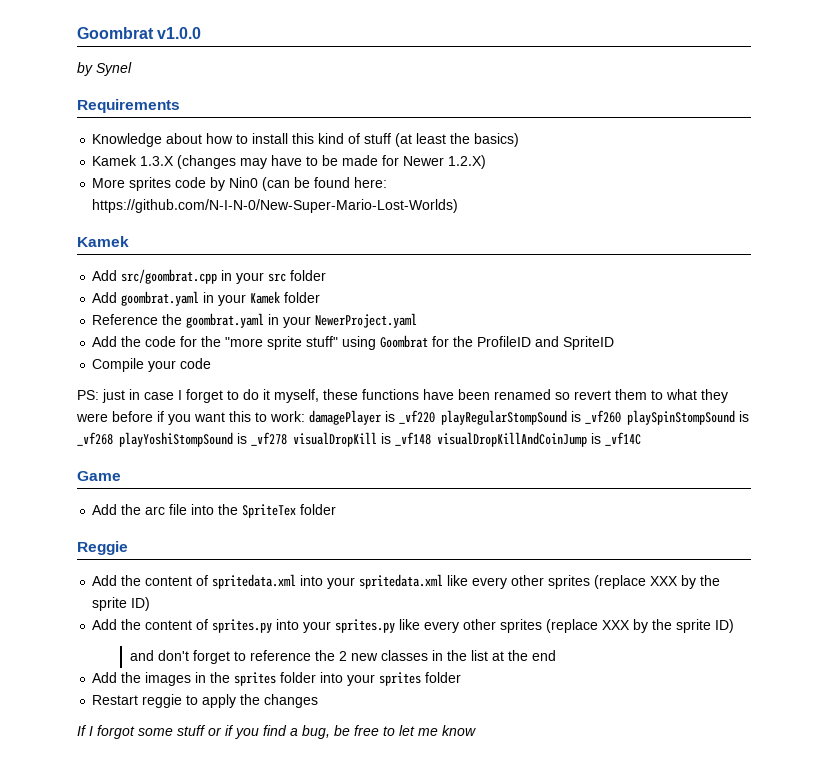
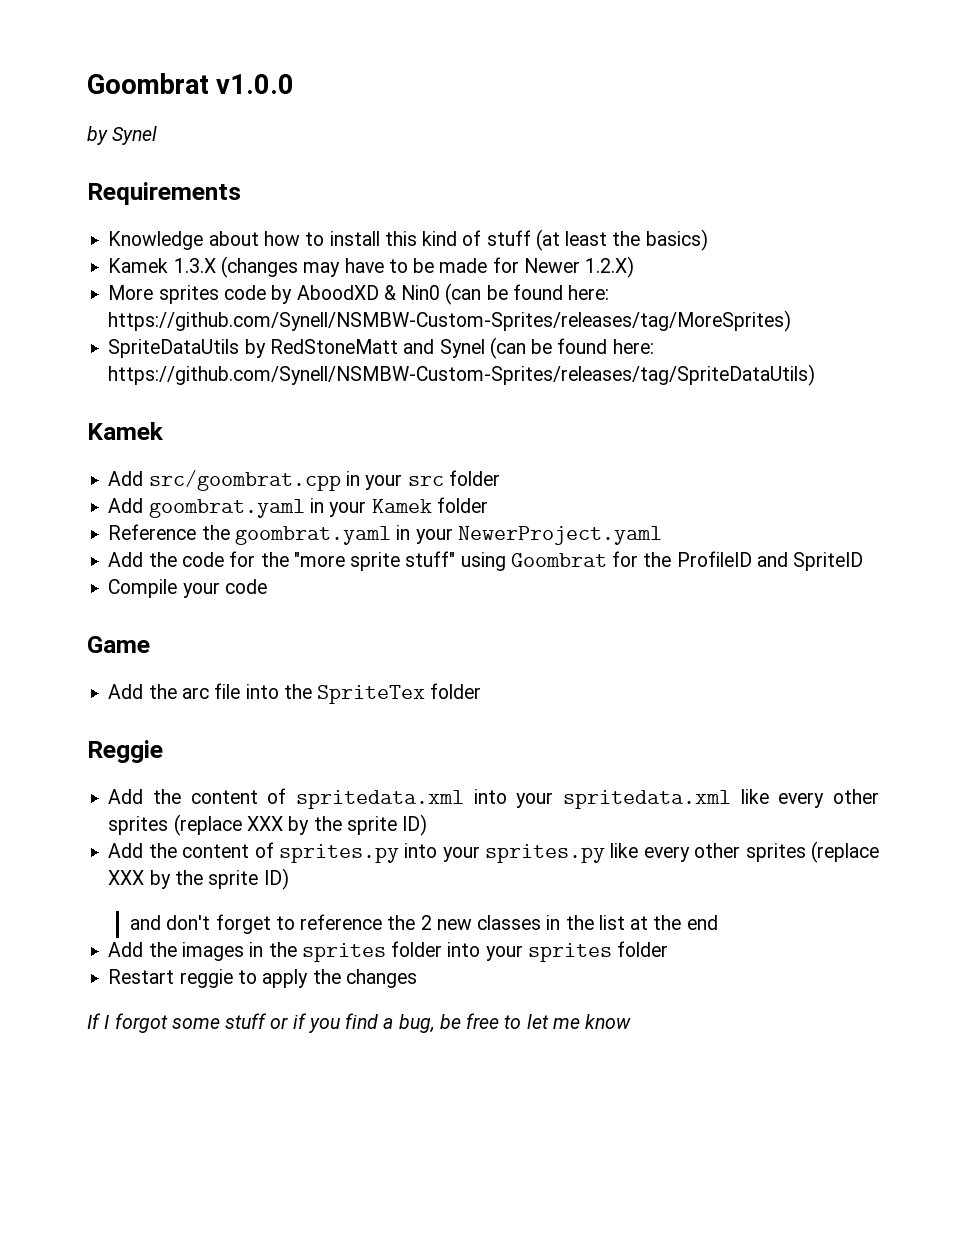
- More sprites code by Nin0 (can be found here: https://github.com/N-I-N-0/New-Super-Mario-Lost-Worlds)
+ More sprites code by AboodXD & Nin0 (can be found here: https://github.com/Synell/NSMBW-Custom-Sprites/releases/tag/MoreSprites)
+ SpriteDataUtils by RedStoneMatt and Synel (can be found here: https://github.com/Synell/NSMBW-Custom-Sprites/releases/tag/SpriteDataUtils)
- PS: just in case I forget to do it myself, these functions have been renamed so revert them to what they were before if you want this to work: damagePlayer is _vf220 playRegularStompSound is _vf260 playSpinStompSound is _vf268 playYoshiStompSound is _vf278 visualDropKill is _vf148 visualDropKillAndCoinJump is _vf14C

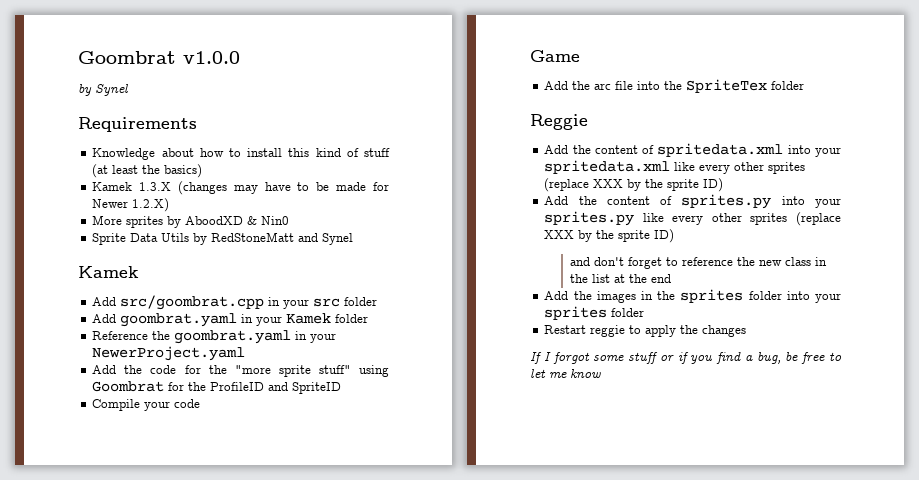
- More sprites code by AboodXD & Nin0 (can be found here: https://github.com/Synell/NSMBW-Custom-Sprites/releases/tag/MoreSprites)
- SpriteDataUtils by RedStoneMatt and Synel (can be found here: https://github.com/Synell/NSMBW-Custom-Sprites/releases/tag/SpriteDataUtils)
+ More sprites by AboodXD & Nin0
+ Sprite Data Utils by RedStoneMatt and Synel
- and don't forget to reference the 2 new classes in the list at the end
+ and don't forget to reference the new class in the list at the end

